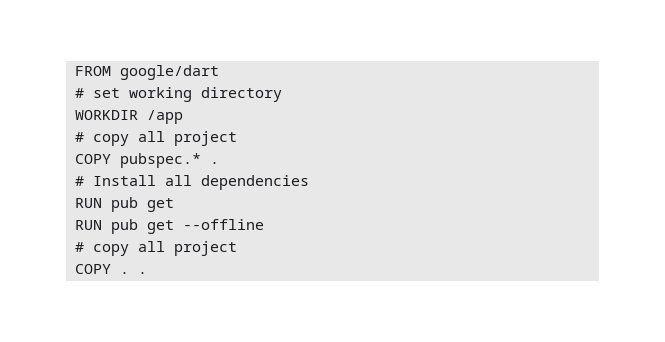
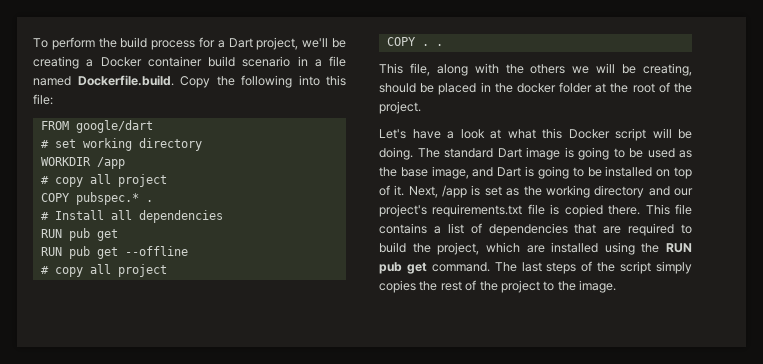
+ To perform the build process for a Dart project, we'll be creating a Docker container build scenario in a file named Dockerfile.build. Copy the following into this file:
+ This file, along with the others we will be creating, should be placed in the docker folder at the root of the project.
+ Let's have a look at what this Docker script will be doing. The standard Dart image is going to be used as the base image, and Dart is going to be installed on top of it. Next, /app is set as the working directory and our project's requirements.txt file is copied there. This file contains a list of dependencies that are required to build the project, which are installed using the RUN pub get command. The last steps of the script simply copies the rest of the project to the image.

